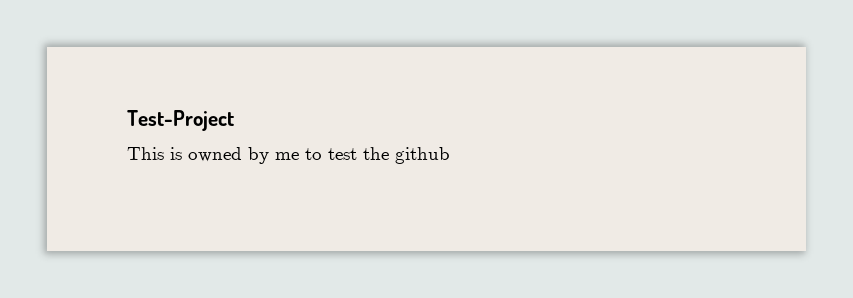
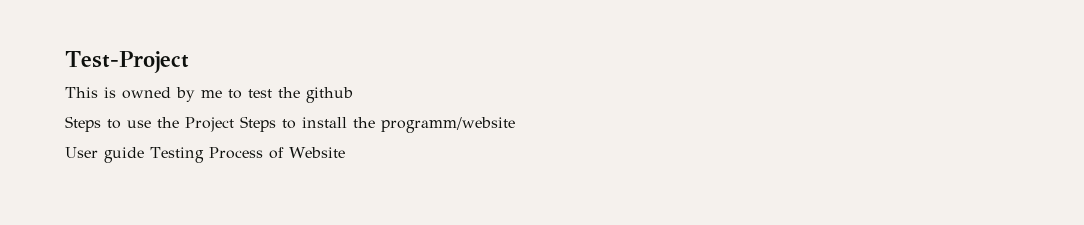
+ Steps to use the Project Steps to install the programm/website
+ User guide Testing Process of Website

